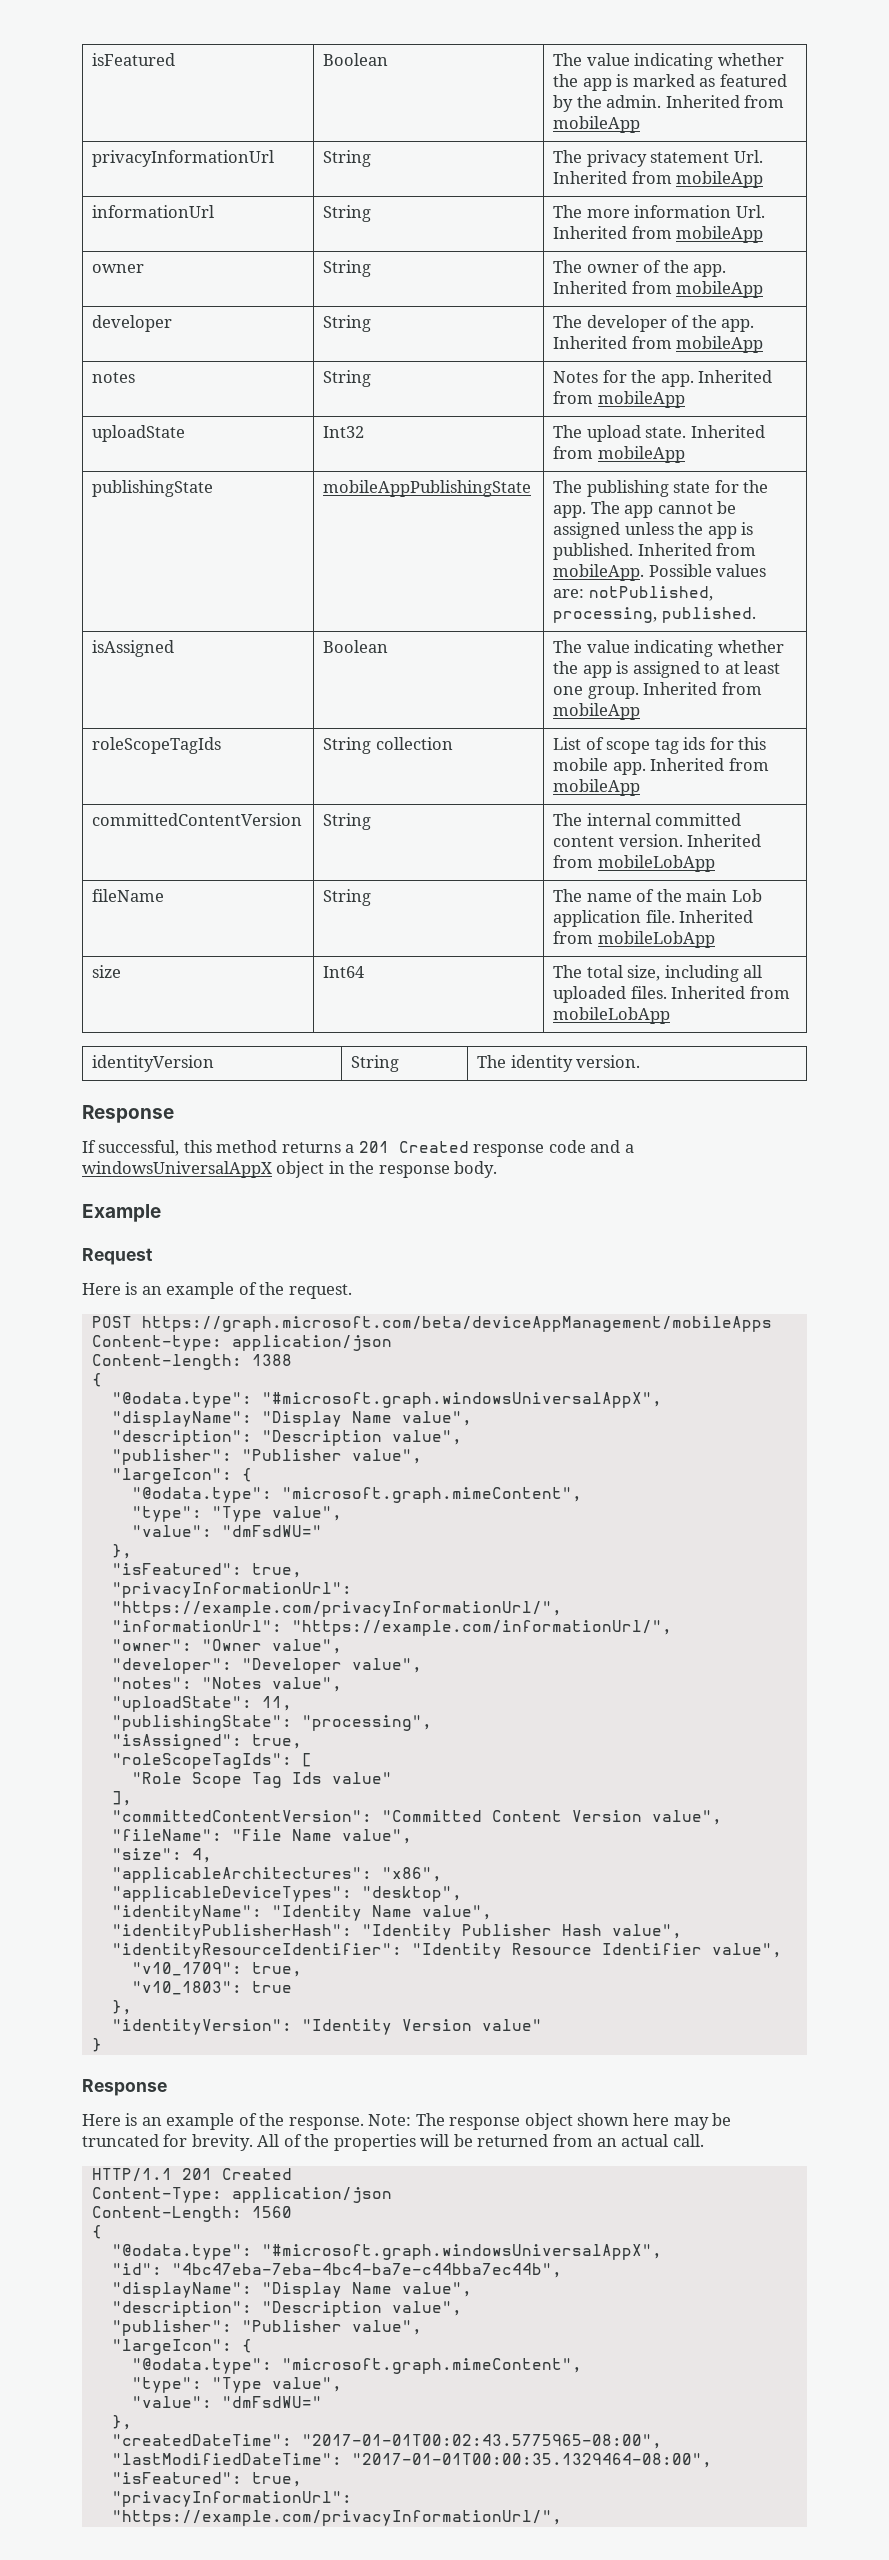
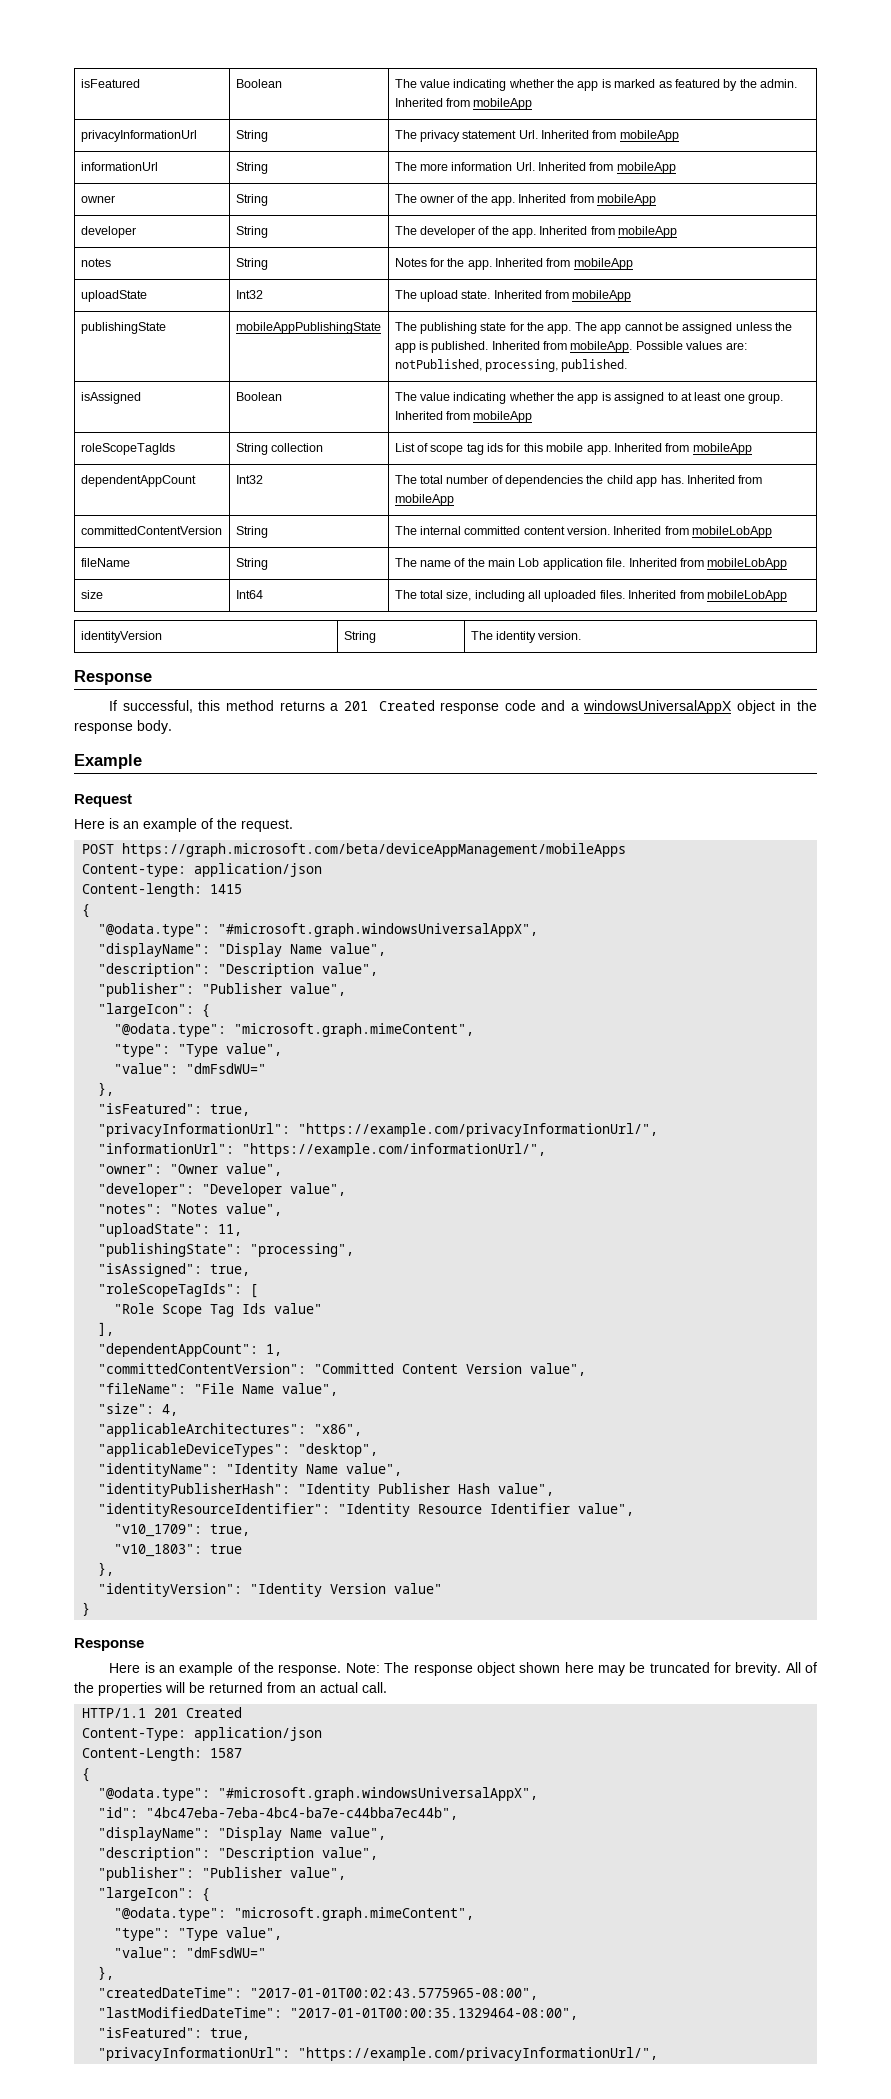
+ dependentAppCount | Int32 | The total number of dependencies the child app has. Inherited from mobileApp
- Content-length: 1388
+ Content-length: 1415
+ "dependentAppCount": 1,
- Content-Length: 1560
+ Content-Length: 1587

